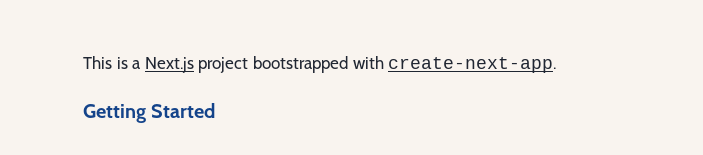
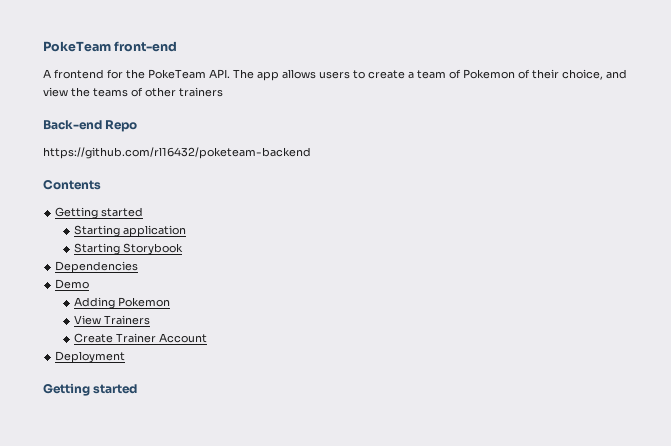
- This is a Next.js project bootstrapped with create-next-app.
- Getting Started
+ PokeTeam front-end
+ A frontend for the PokeTeam API. The app allows users to create a team of Pokemon of their choice, and view the teams of other trainers
+ Back-end Repo
+ https://github.com/rl16432/poketeam-backend
+ Contents
+ Getting started
+ Starting application
+ Starting Storybook
+ Dependencies
+ Demo
+ Adding Pokemon
+ View Trainers
+ Create Trainer Account
+ Deployment
+ Getting started

